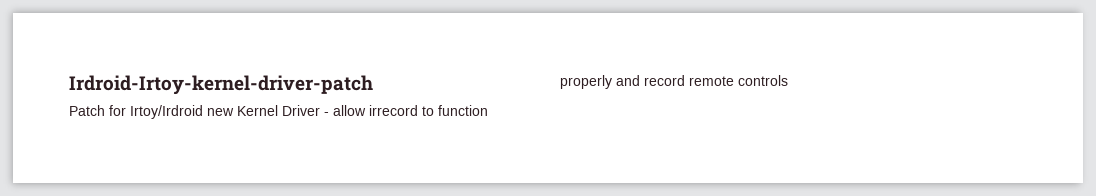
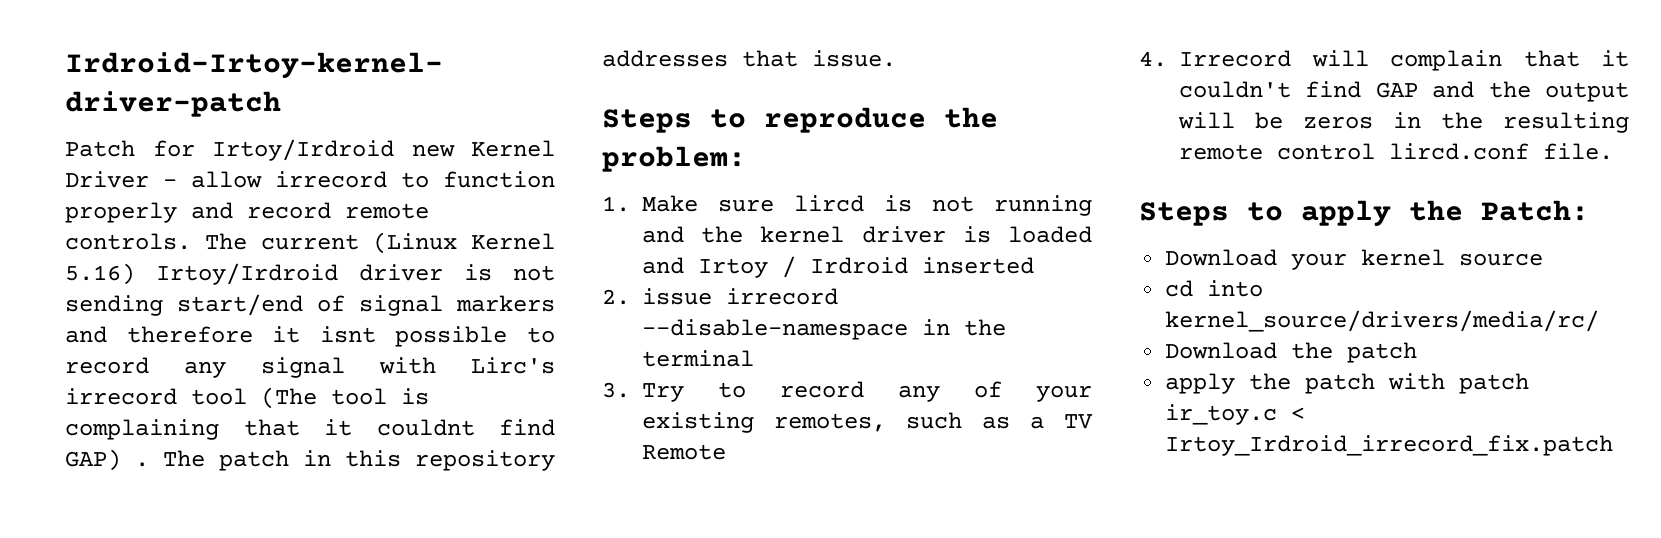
- Patch for Irtoy/Irdroid new Kernel Driver - allow irrecord to function properly and record remote controls
+ Patch for Irtoy/Irdroid new Kernel Driver - allow irrecord to function properly and record remote controls. The current (Linux Kernel 5.16) Irtoy/Irdroid driver is not sending start/end of signal markers and therefore it isnt possible to record any signal with Lirc's irrecord tool (The tool is complaining that it couldnt find GAP) . The patch in this repository addresses that issue.
+ Steps to reproduce the problem:
+ 1. Make sure lircd is not running and the kernel driver is loaded and Irtoy / Irdroid inserted
+ 2. issue irrecord --disable-namespace in the terminal
+ 3. Try to record any of your existing remotes, such as a TV Remote
+ 4. Irrecord will complain that it couldn't find GAP and the output will be zeros in the resulting remote control lircd.conf file.
+ Steps to apply the Patch:
+ Download your kernel source
+ cd into kernel_source/drivers/media/rc/
+ Download the patch
+ apply the patch with patch ir_toy.c < Irtoy_Irdroid_irrecord_fix.patch

